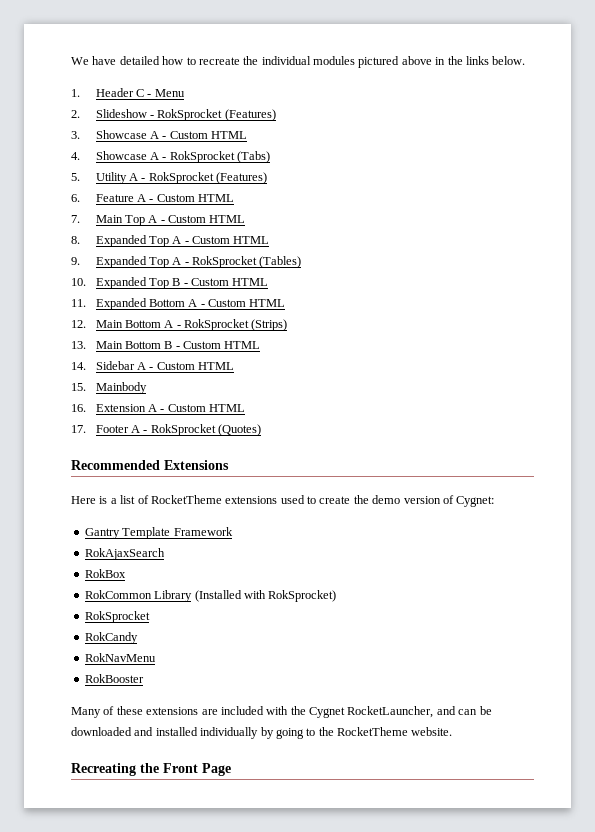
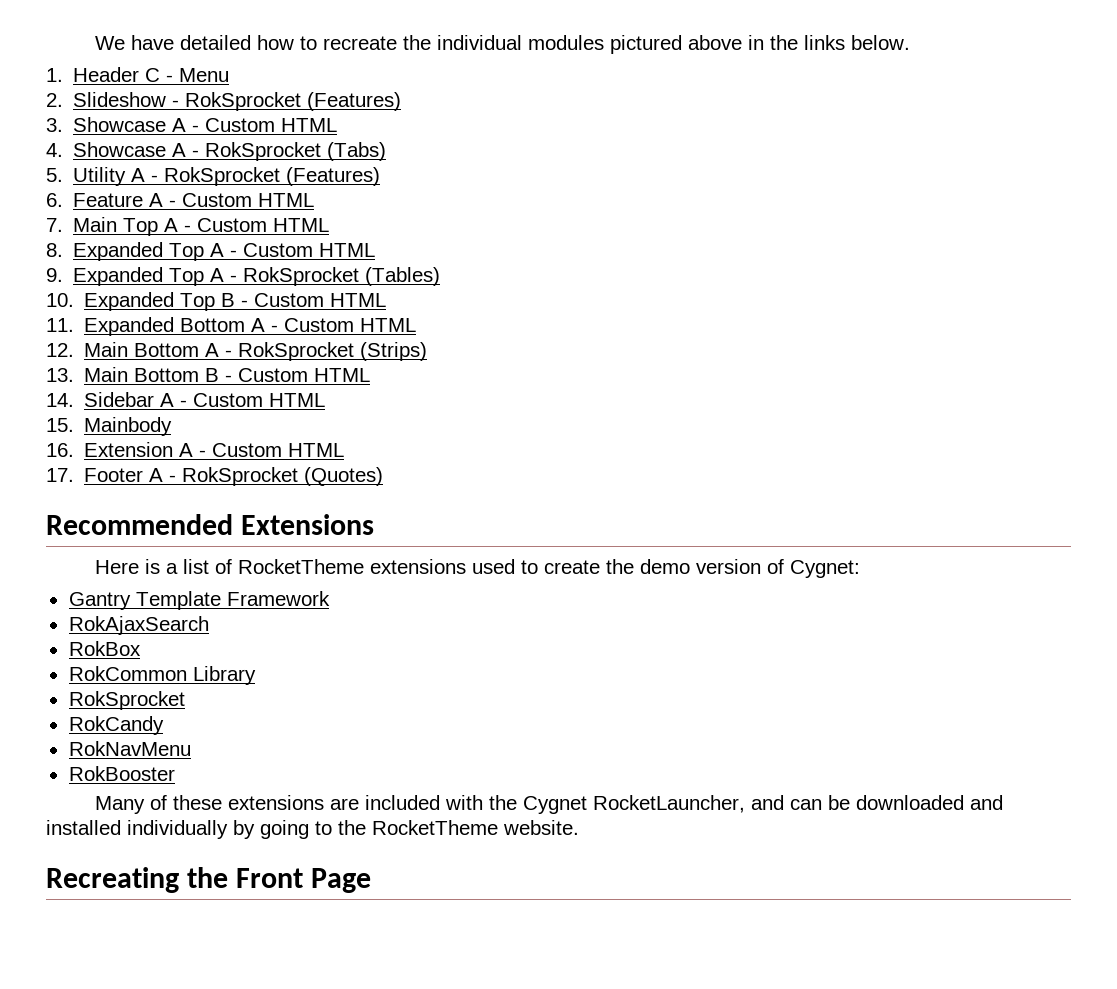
- RokCommon Library (Installed with RokSprocket)
+ RokCommon Library

